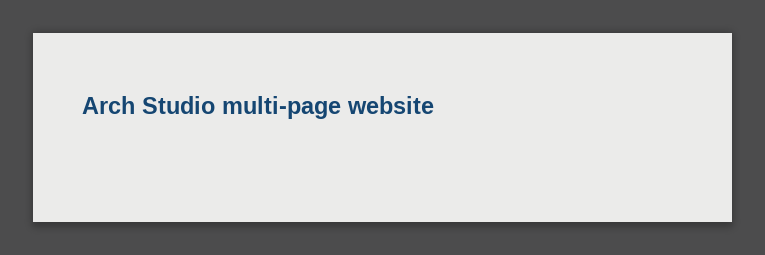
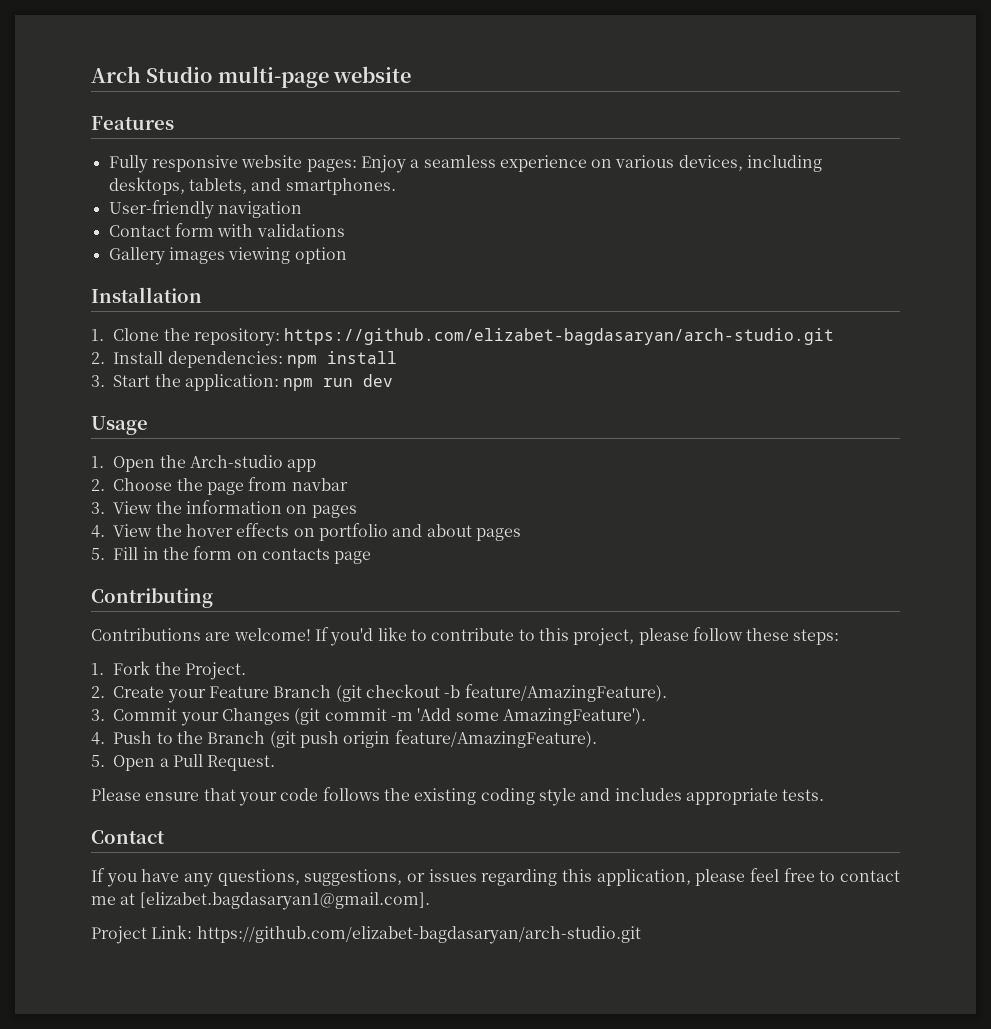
+ Features
+ Fully responsive website pages: Enjoy a seamless experience on various devices, including desktops, tablets, and smartphones.
+ User-friendly navigation
+ Contact form with validations
+ Gallery images viewing option
+ Installation
+ 1. Clone the repository: https://github.com/elizabet-bagdasaryan/arch-studio.git
+ 2. Install dependencies: npm install
+ 3. Start the application: npm run dev
+ Usage
+ 1. Open the Arch-studio app
+ 2. Choose the page from navbar
+ 3. View the information on pages
+ 4. View the hover effects on portfolio and about pages
+ 5. Fill in the form on contacts page
+ Contributing
+ Contributions are welcome! If you'd like to contribute to this project, please follow these steps:
+ 1. Fork the Project.
+ 2. Create your Feature Branch (git checkout -b feature/AmazingFeature).
+ 3. Commit your Changes (git commit -m 'Add some AmazingFeature').
+ 4. Push to the Branch (git push origin feature/AmazingFeature).
+ 5. Open a Pull Request.
+ Please ensure that your code follows the existing coding style and includes appropriate tests.
+ Contact
+ If you have any questions, suggestions, or issues regarding this application, please feel free to contact me at [elizabet.bagdasaryan1@gmail.com].
+ Project Link: https://github.com/elizabet-bagdasaryan/arch-studio.git

